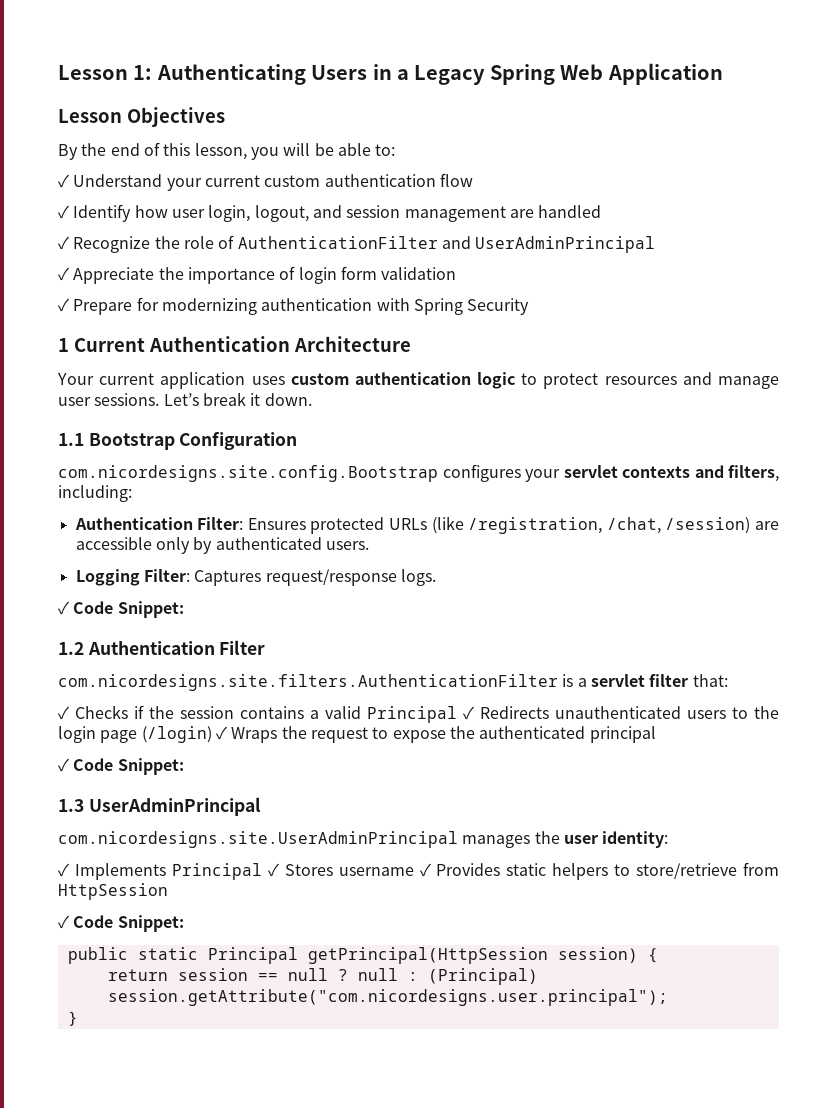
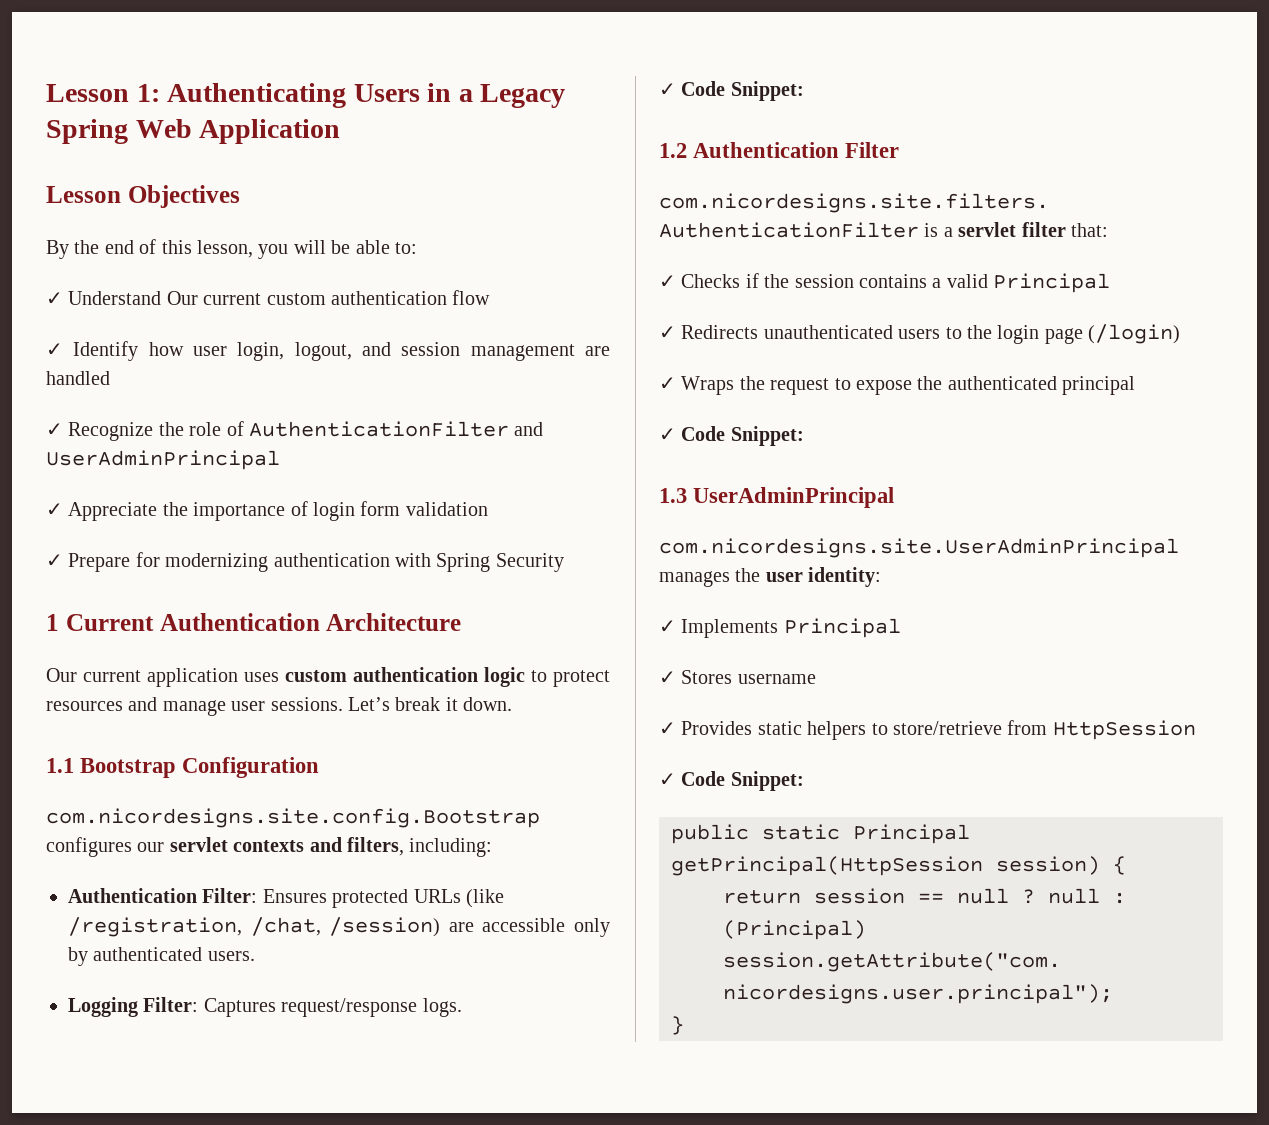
- ✓ Understand your current custom authentication flow
+ ✓ Understand Our current custom authentication flow
- Your current application uses custom authentication logic to protect resources and manage user sessions.
+ Our current application uses custom authentication logic to protect resources and manage user sessions.
- com.nicordesigns.site.config.Bootstrap configures your servlet contexts and filters, including:
+ com.nicordesigns.site.config.Bootstrap configures our servlet contexts and filters, including:
- ✓ Checks if the session contains a valid Principal ✓ Redirects unauthenticated users to the login page (/login) ✓ Wraps the request to expose the authenticated principal
+ ✓ Checks if the session contains a valid Principal
+ ✓ Redirects unauthenticated users to the login page (/login)
+ ✓ Wraps the request to expose the authenticated principal
- ✓ Implements Principal ✓ Stores username ✓ Provides static helpers to store/retrieve from HttpSession
+ ✓ Implements Principal
+ ✓ Stores username
+ ✓ Provides static helpers to store/retrieve from HttpSession

